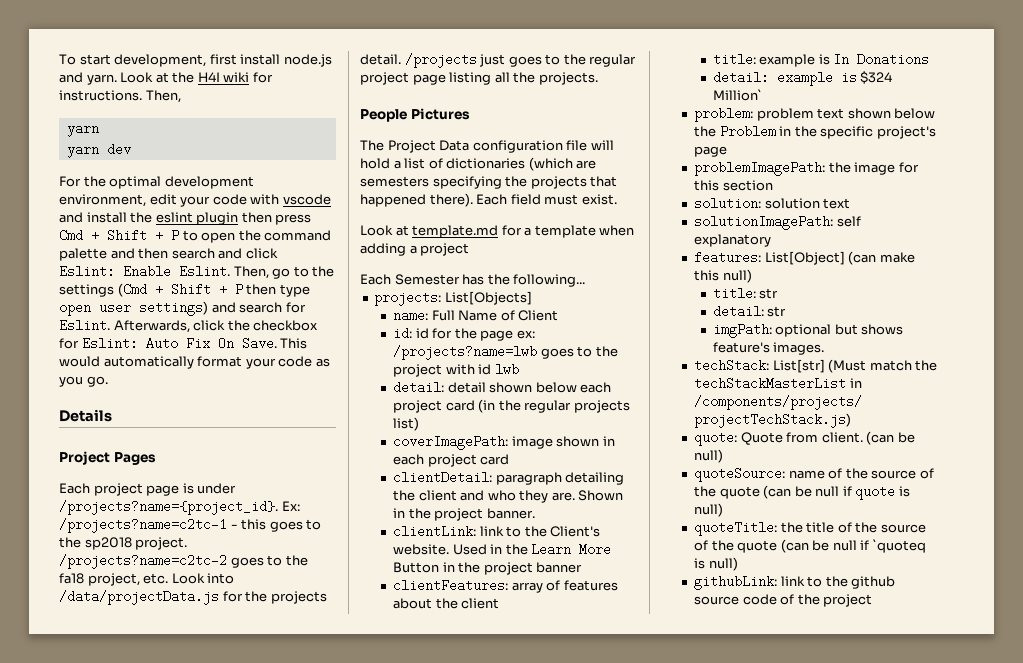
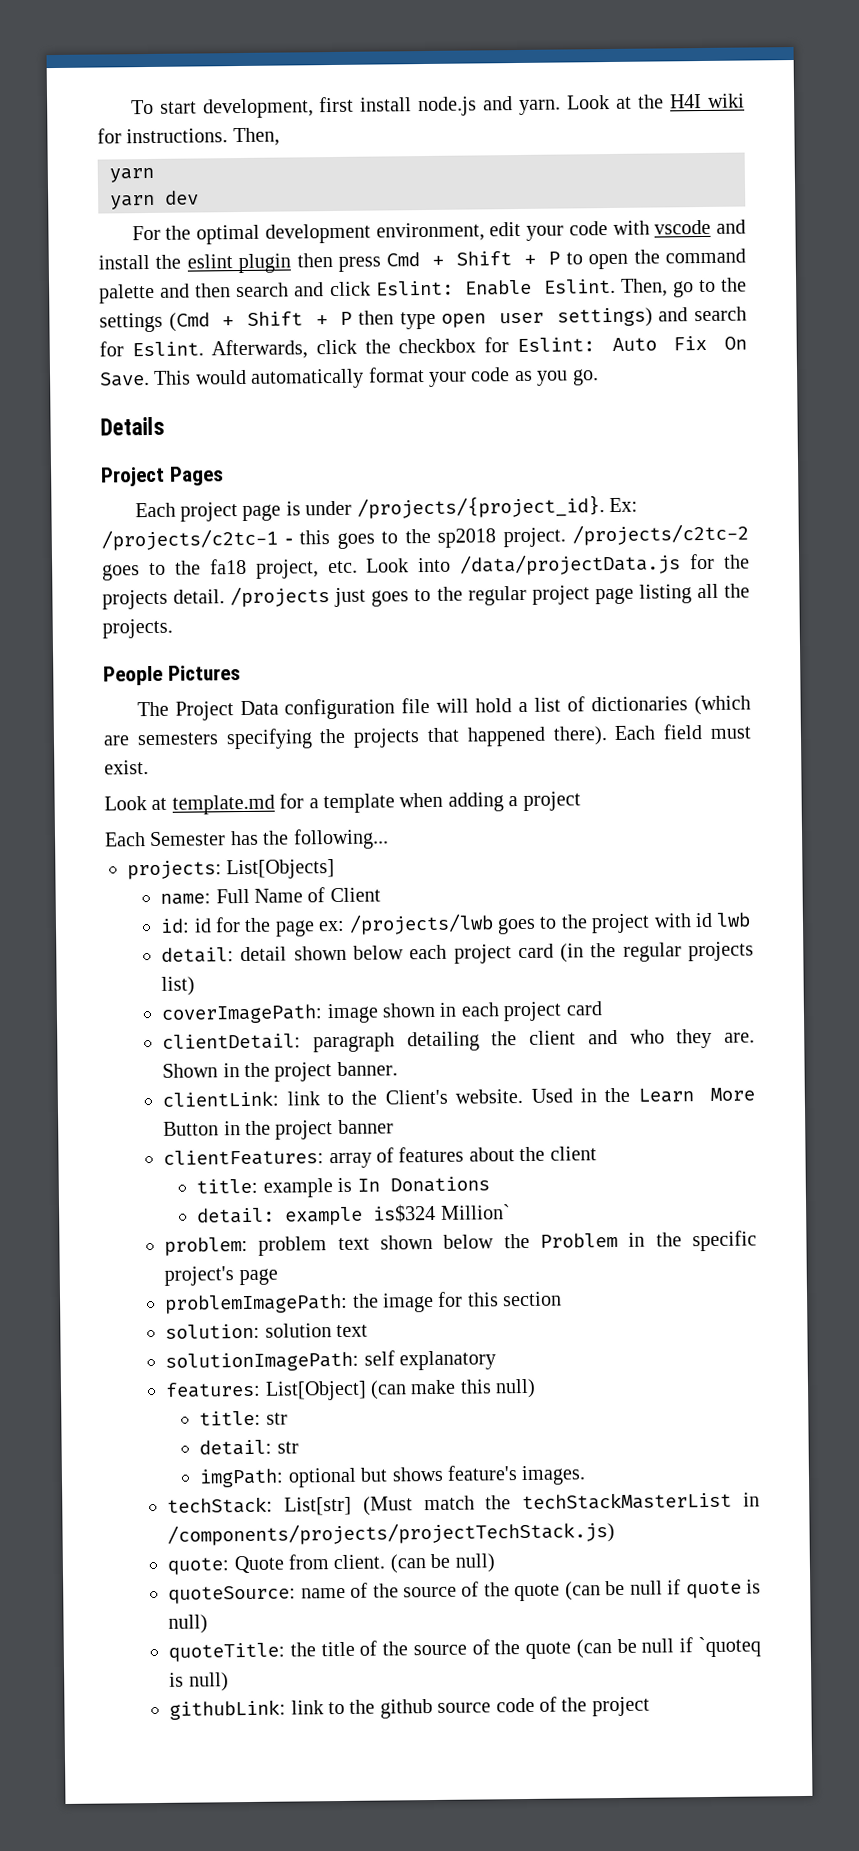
- Each project page is under /projects?name={project_id}. Ex: /projects?name=c2tc-1 - this goes to the sp2018 project.
+ Each project page is under /projects/{project_id}. Ex: /projects/c2tc-1 - this goes to the sp2018 project.
- /projects?name=c2tc-2 goes to the fa18 project, etc. Look into /data/projectData.js for the projects detail.
+ /projects/c2tc-2 goes to the fa18 project, etc. Look into /data/projectData.js for the projects detail.
- id: id for the page ex: /projects?name=lwb goes to the project with id lwb
+ id: id for the page ex: /projects/lwb goes to the project with id lwb
- detail: example is $324 Million`
+ detail: example is$324 Million`

